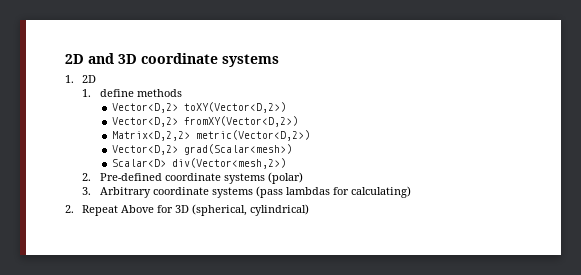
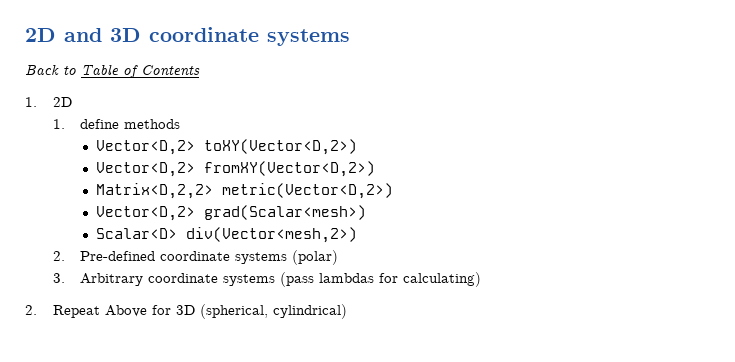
+ Back to Table of Contents

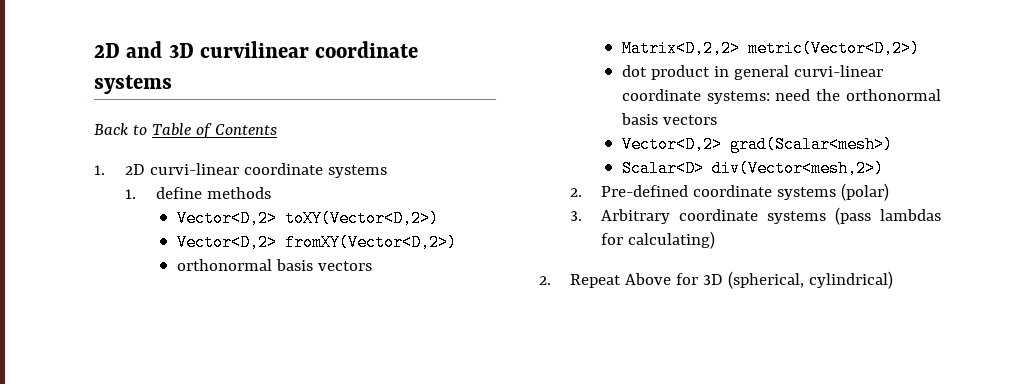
- 2D and 3D coordinate systems
+ 2D and 3D curvilinear coordinate systems
- 1. 2D
+ 1. 2D curvi-linear coordinate systems
  Vector<D,2> fromXY(Vector<D,2>)
+ orthonormal basis vectors
+ dot product in general curvi-linear coordinate systems: need the orthonormal basis vectors

